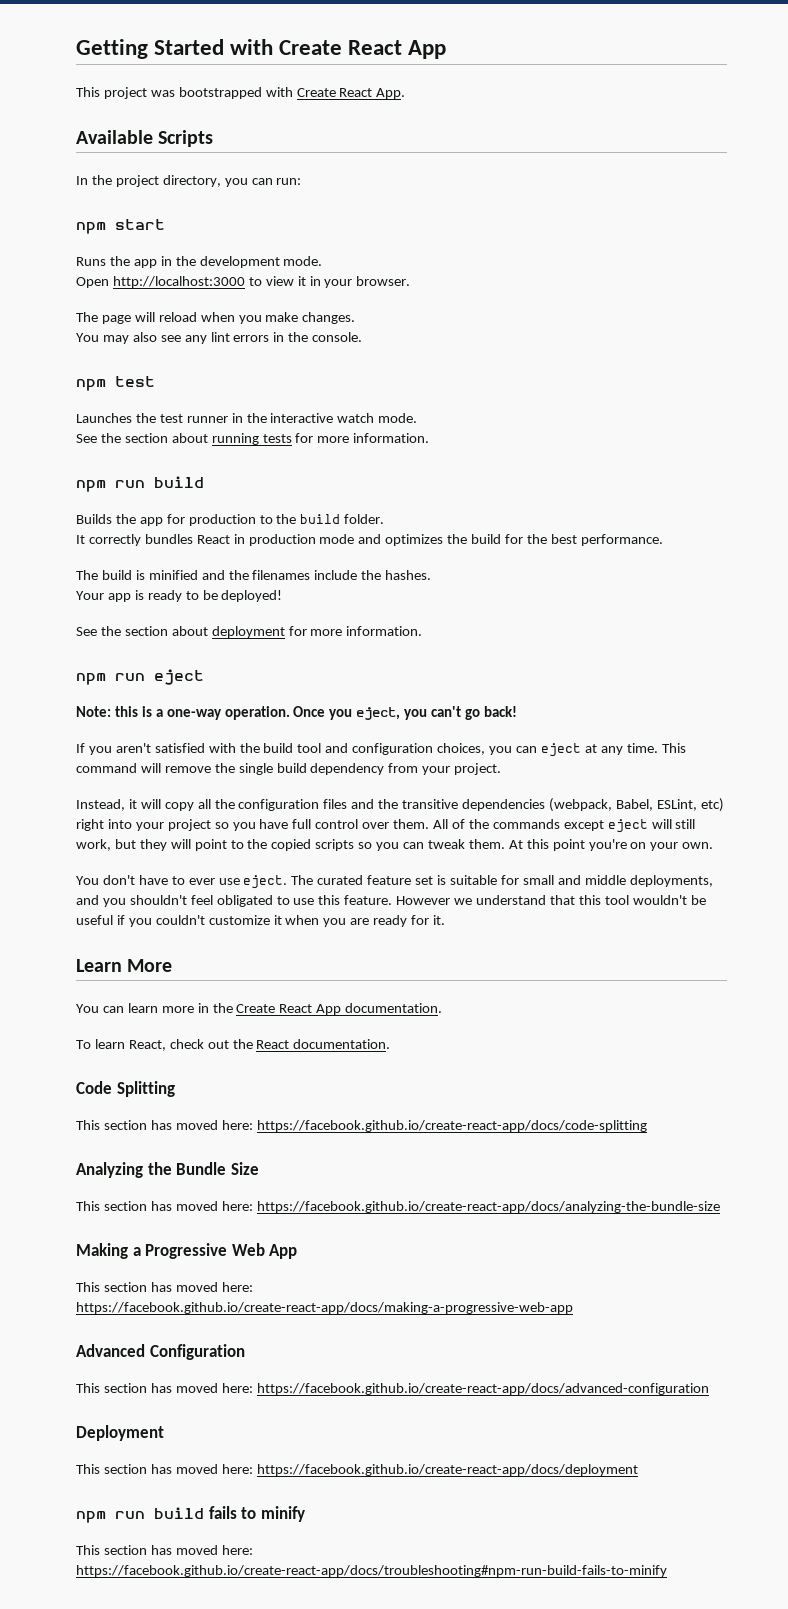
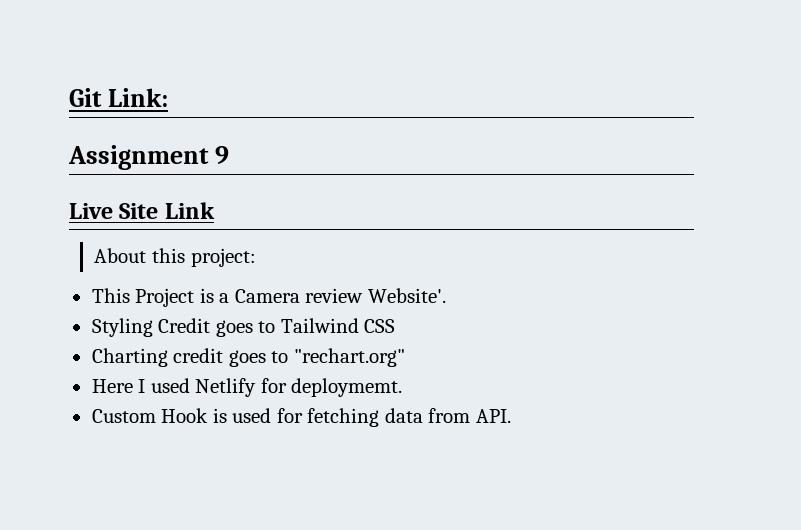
- Getting Started with Create React App
- This project was bootstrapped with Create React App.
- Available Scripts
- In the project directory, you can run:
- npm start
- Runs the app in the development mode.
- Open http://localhost:3000 to view it in your browser.
- The page will reload when you make changes.
- You may also see any lint errors in the console.
- npm test
- Launches the test runner in the interactive watch mode.
- See the section about running tests for more information.
- npm run build
- Builds the app for production to the build folder.
- It correctly bundles React in production mode and optimizes the build for the best performance.
- The build is minified and the filenames include the hashes.
- Your app is ready to be deployed!
- See the section about deployment for more information.
- npm run eject
- Note: this is a one-way operation. Once you eject, you can't go back!
- If you aren't satisfied with the build tool and configuration choices, you can eject at any time. This command will remove the single build dependency from your project.
- Instead, it will copy all the configuration files and the transitive dependencies (webpack, Babel, ESLint, etc) right into your project so you have full control over them. All of the commands except eject will still work, but they will point to the copied scripts so you can tweak them. At this point you're on your own.
- You don't have to ever use eject. The curated feature set is suitable for small and middle deployments, and you shouldn't feel obligated to use this feature. However we understand that this tool wouldn't be useful if you couldn't customize it when you are ready for it.
- Learn More
- You can learn more in the Create React App documentation.
- To learn React, check out the React documentation.
- Code Splitting
- This section has moved here: https://facebook.github.io/create-react-app/docs/code-splitting
- Analyzing the Bundle Size
- This section has moved here: https://facebook.github.io/create-react-app/docs/analyzing-the-bundle-size
- Making a Progressive Web App
- This section has moved here: https://facebook.github.io/create-react-app/docs/making-a-progressive-web-app
- Advanced Configuration
- This section has moved here: https://facebook.github.io/create-react-app/docs/advanced-configuration
- Deployment
- This section has moved here: https://facebook.github.io/create-react-app/docs/deployment
- npm run build fails to minify
- This section has moved here: https://facebook.github.io/create-react-app/docs/troubleshooting#npm-run-build-fails-to-minify
+ Git Link:
+ Assignment 9
+ Live Site Link
+ About this project:
+ This Project is a Camera review Website'.
+ Styling Credit goes to Tailwind CSS
+ Charting credit goes to "rechart.org"
+ Here I used Netlify for deploymemt.
+ Custom Hook is used for fetching data from API.

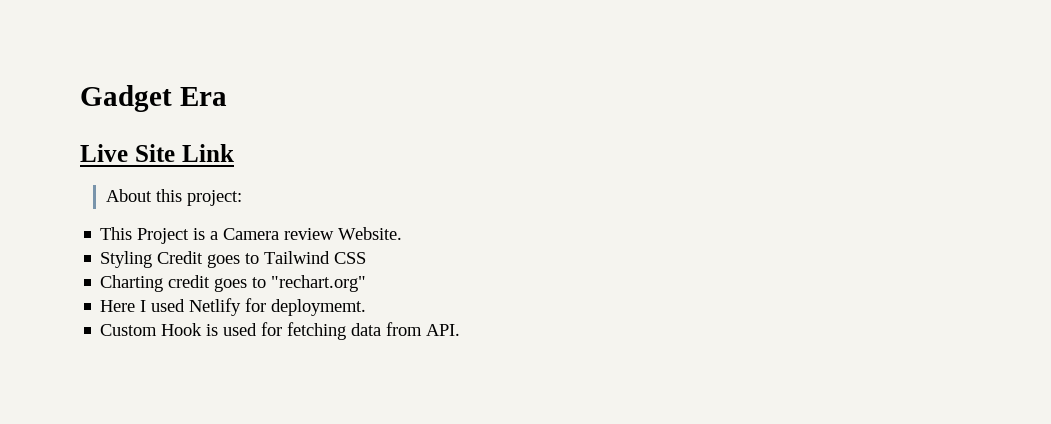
- Git Link:
- Assignment 9
+ Gadget Era
- This Project is a Camera review Website'.
+ This Project is a Camera review Website.

